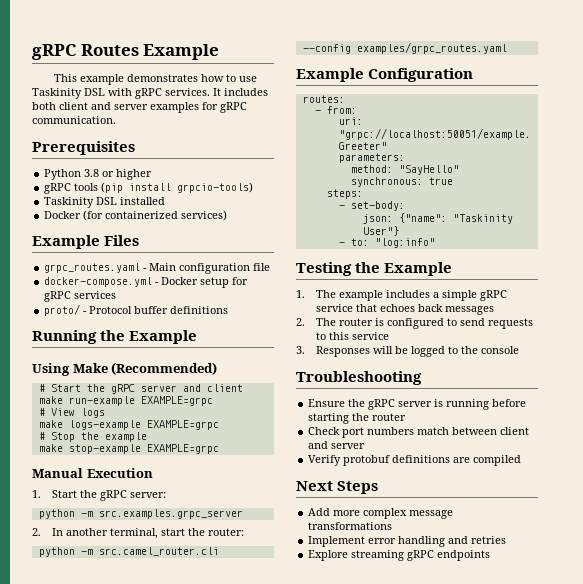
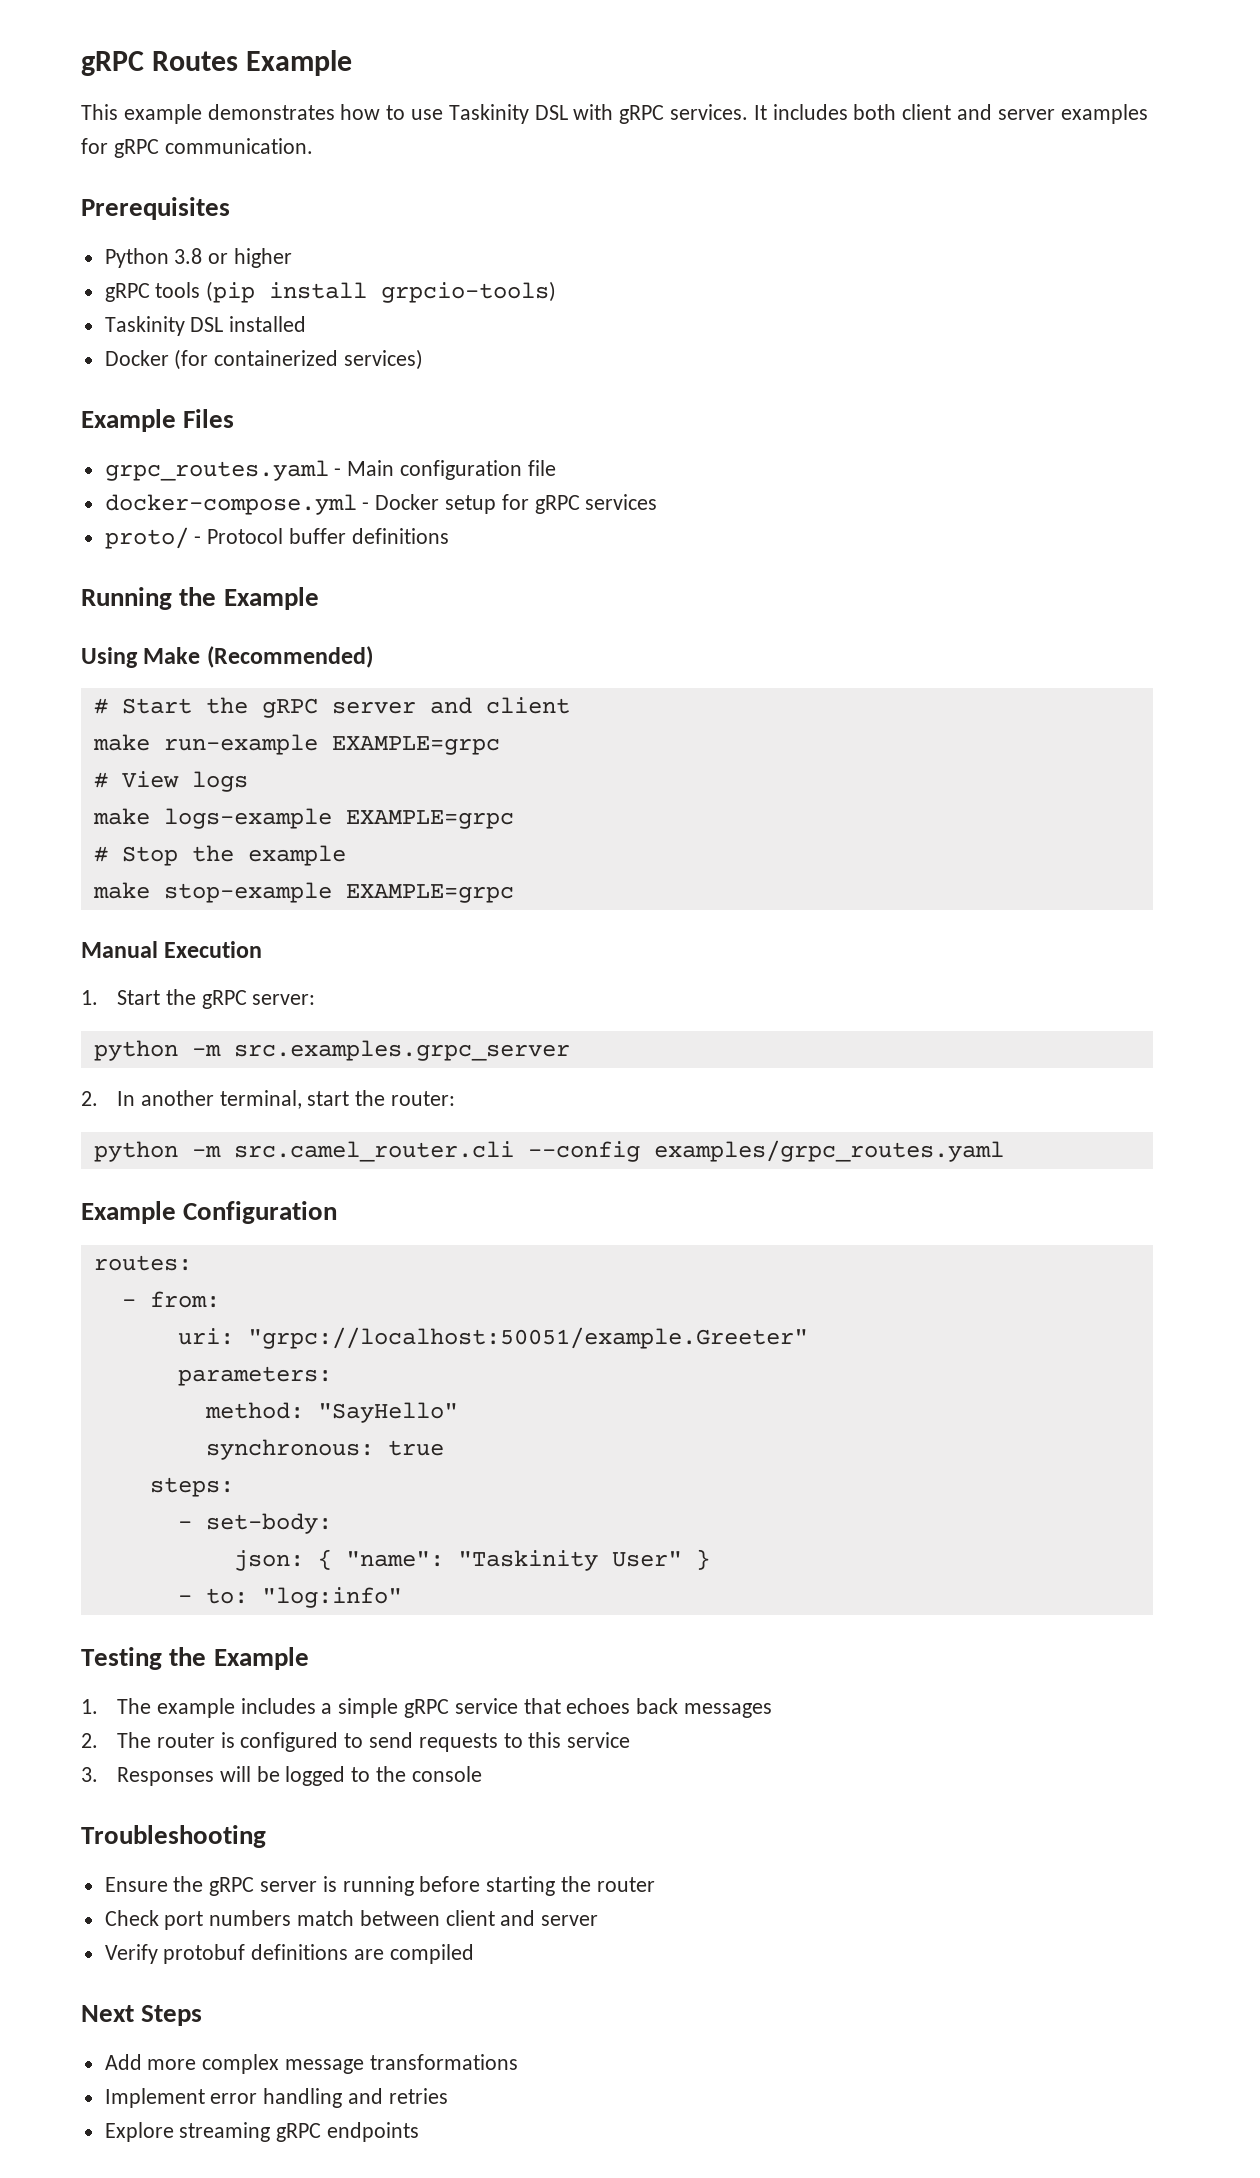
- json: {"name": "Taskinity User"}
+ json: { "name": "Taskinity User" }

